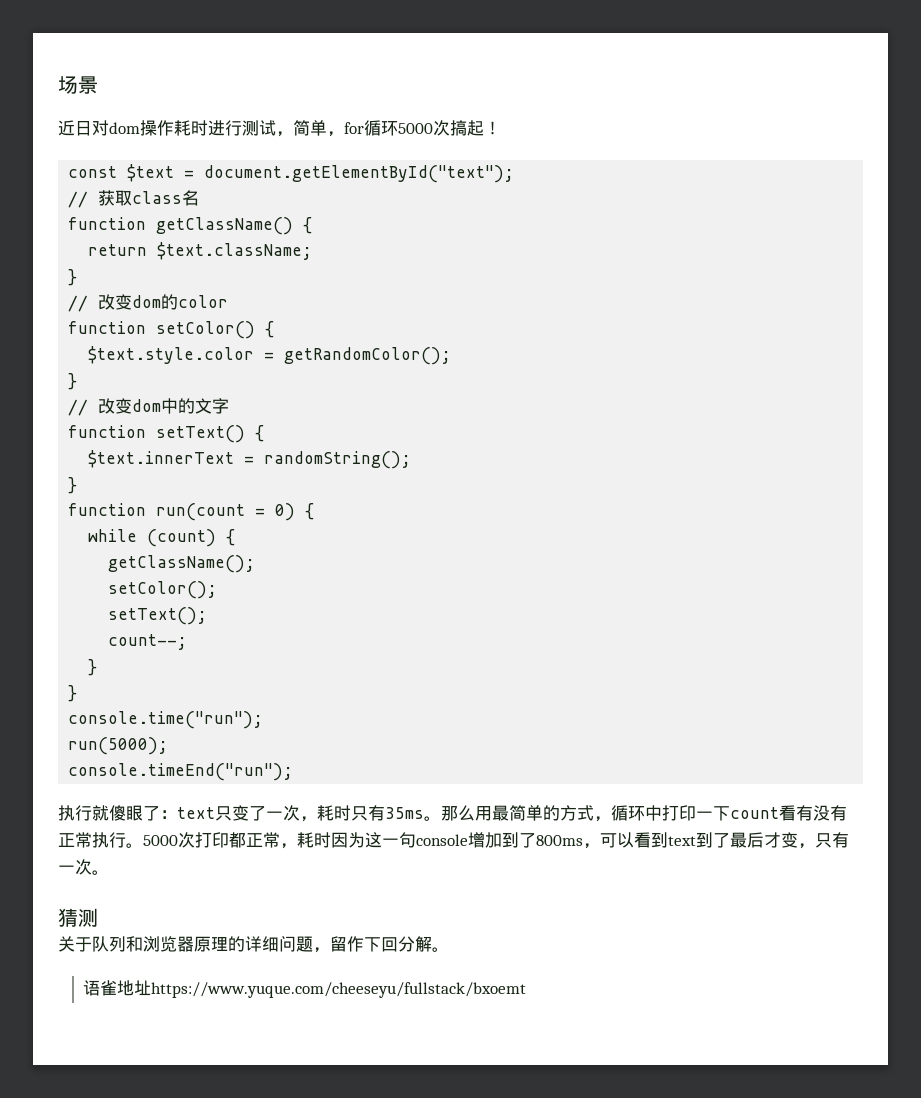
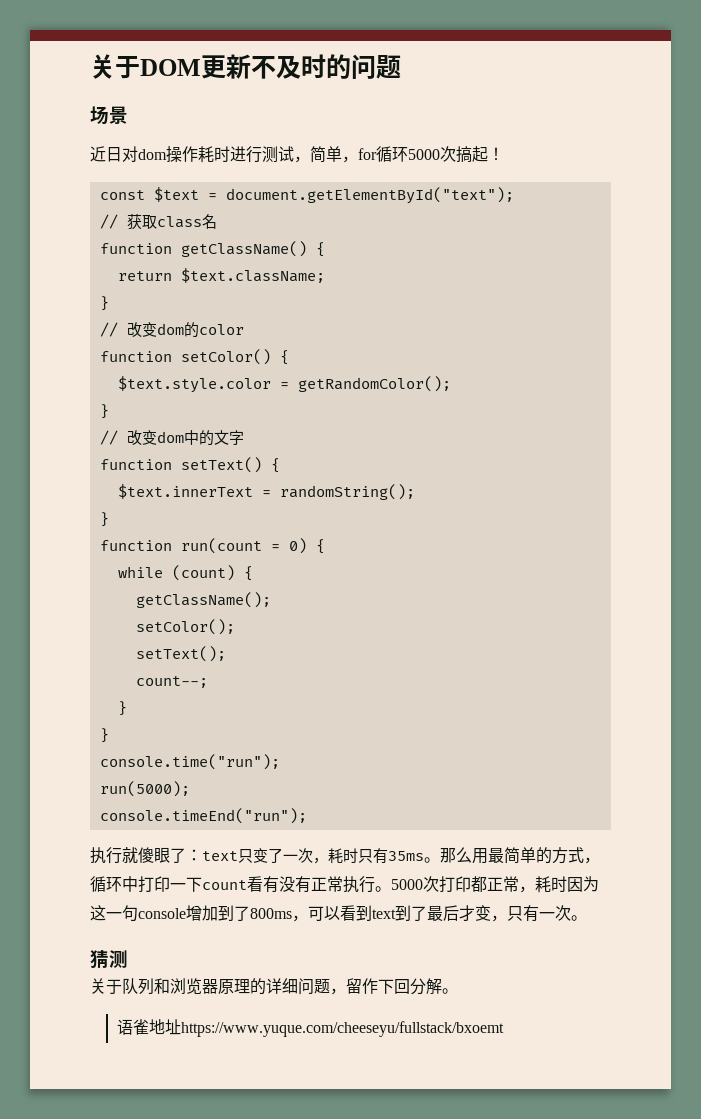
+ 关于DOM更新不及时的问题

